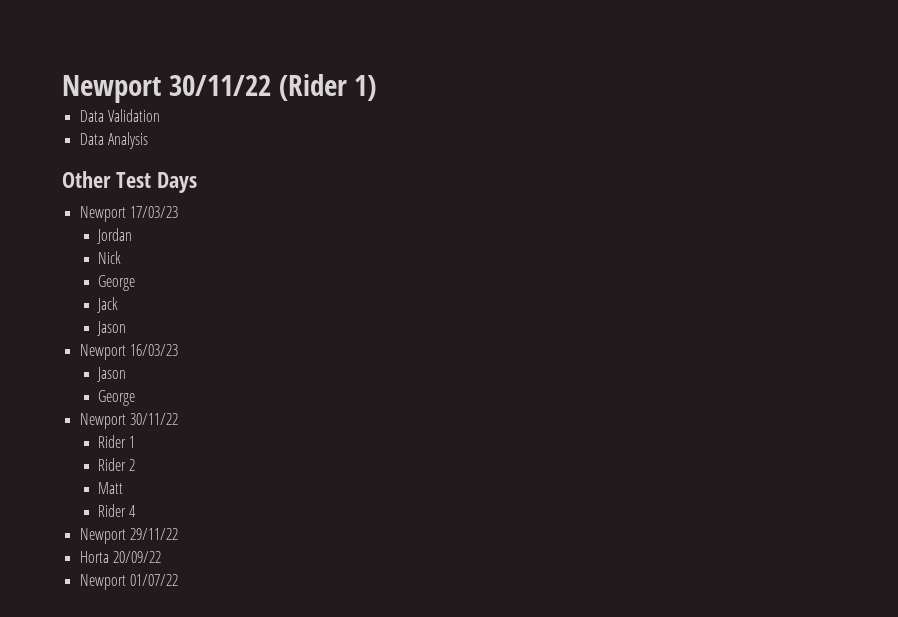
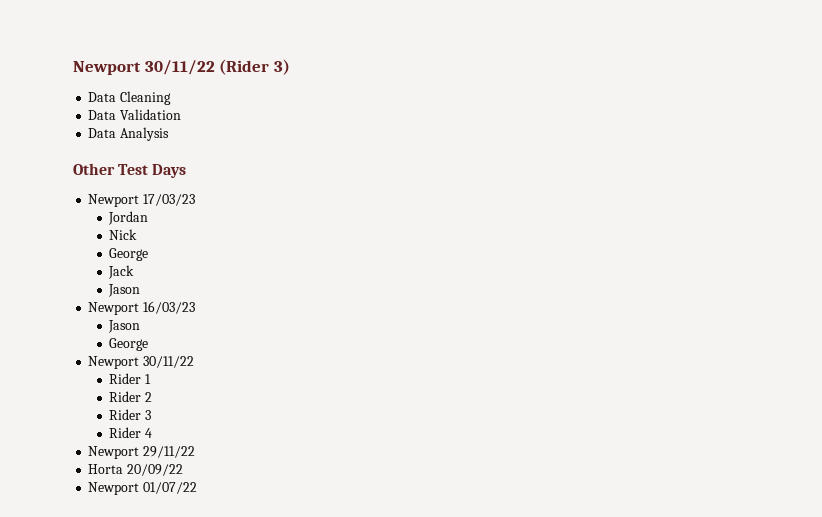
- Newport 30/11/22 (Rider 1)
+ Newport 30/11/22 (Rider 3)
+ Data Cleaning
- Matt
+ Rider 3

